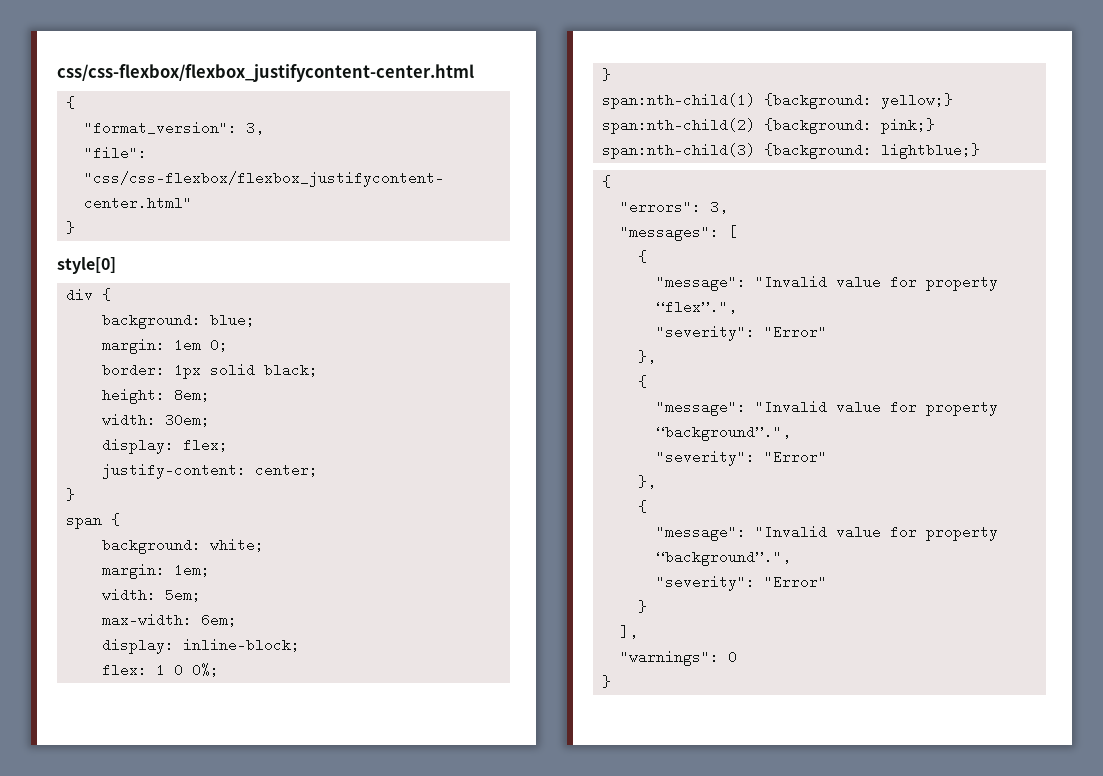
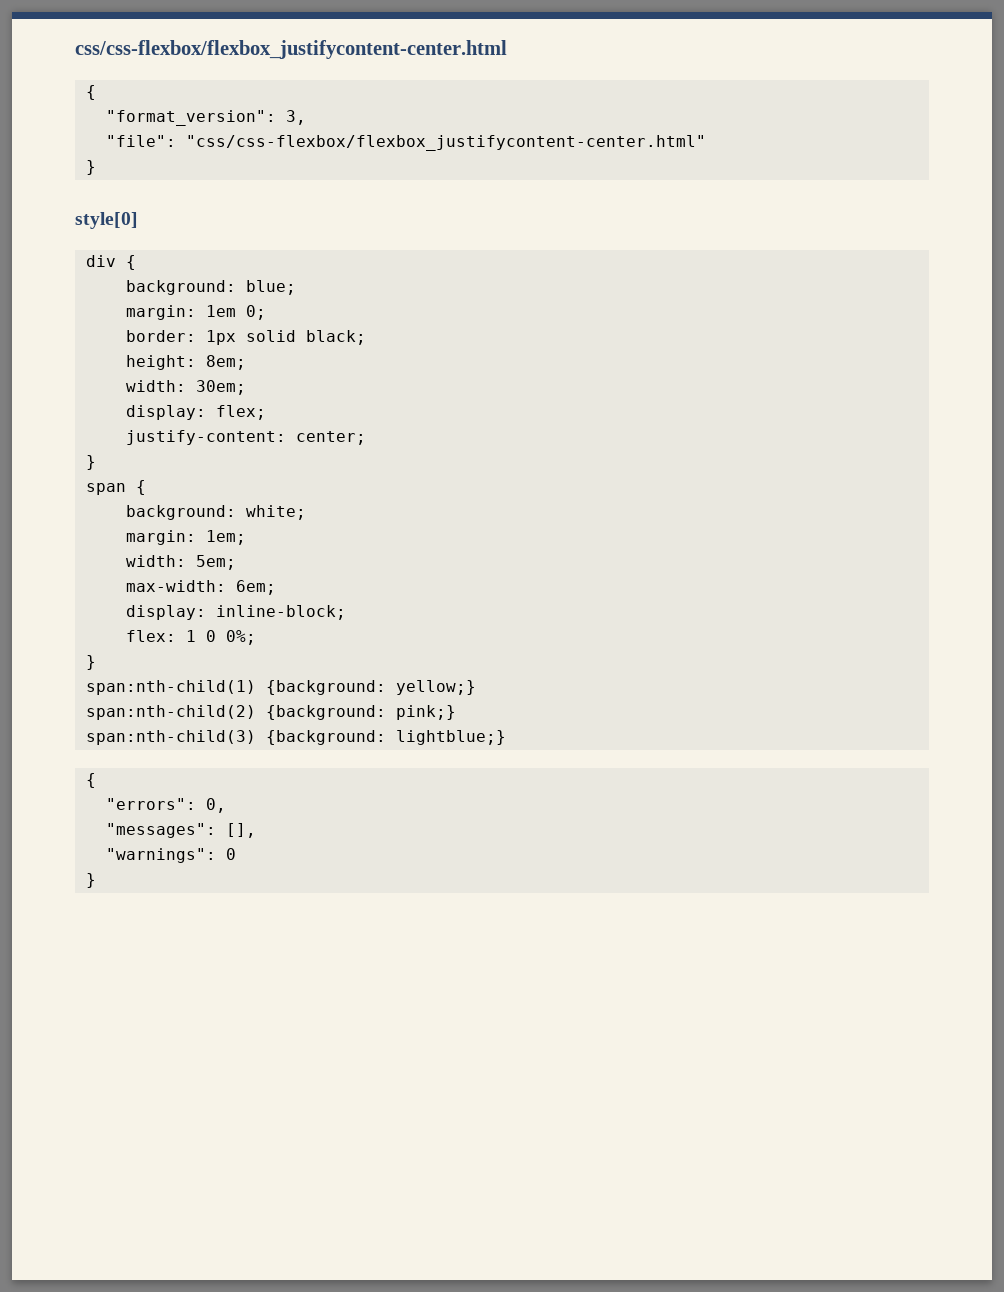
- "errors": 3,
+ "errors": 0,
- "messages": [
- {
- "message": "Invalid value for property “flex”.",
- "severity": "Error"
- },
- {
- "message": "Invalid value for property “background”.",
- "severity": "Error"
- },
- {
- "message": "Invalid value for property “background”.",
- "severity": "Error"
- }
- ],
+ "messages": [],

